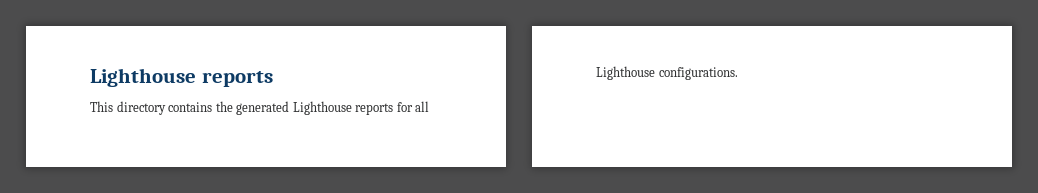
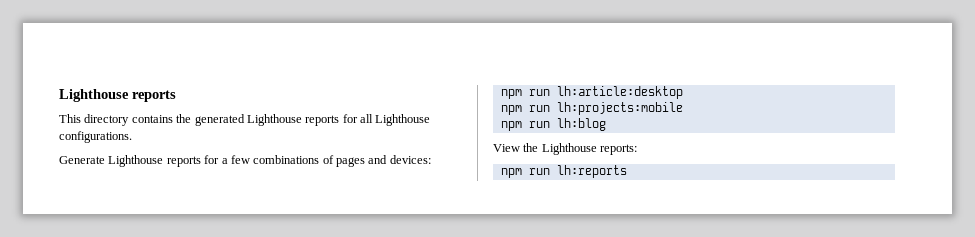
+ Generate Lighthouse reports for a few combinations of pages and devices:
+ npm run lh:article:desktop
+ npm run lh:projects:mobile
+ npm run lh:blog
+ View the Lighthouse reports:
+ npm run lh:reports

